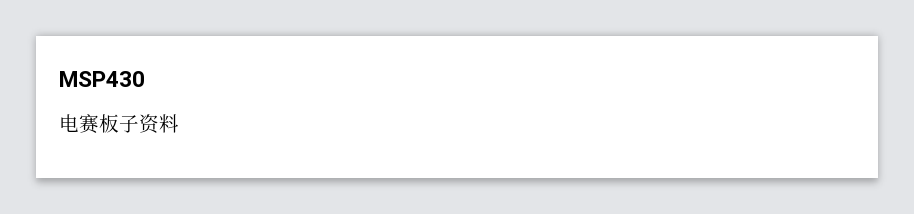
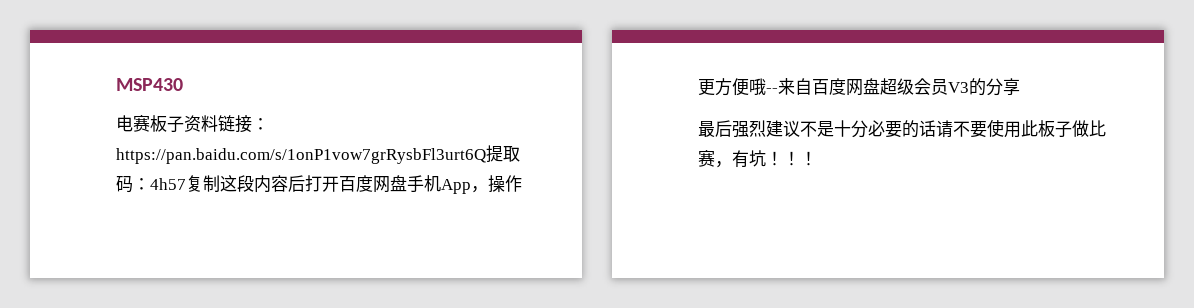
- 电赛板子资料
+ 电赛板子资料链接：https://pan.baidu.com/s/1onP1vow7grRysbFl3urt6Q提取码：4h57复制这段内容后打开百度网盘手机App，操作更方便哦--来自百度网盘超级会员V3的分享
+ 最后强烈建议不是十分必要的话请不要使用此板子做比赛，有坑！！！

